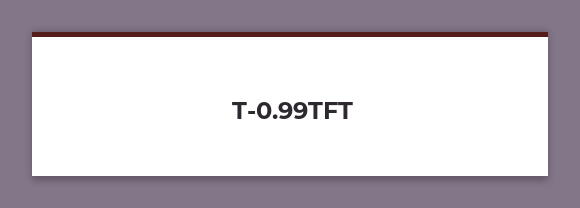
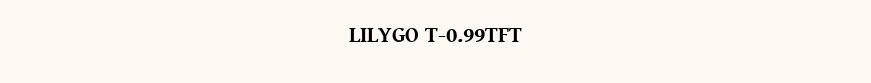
- T-0.99TFT
+ LILYGO T-0.99TFT

